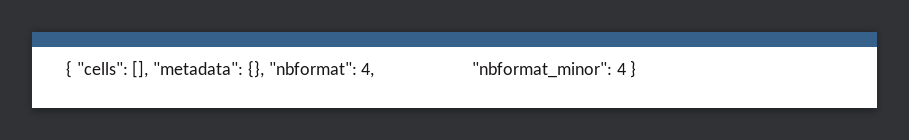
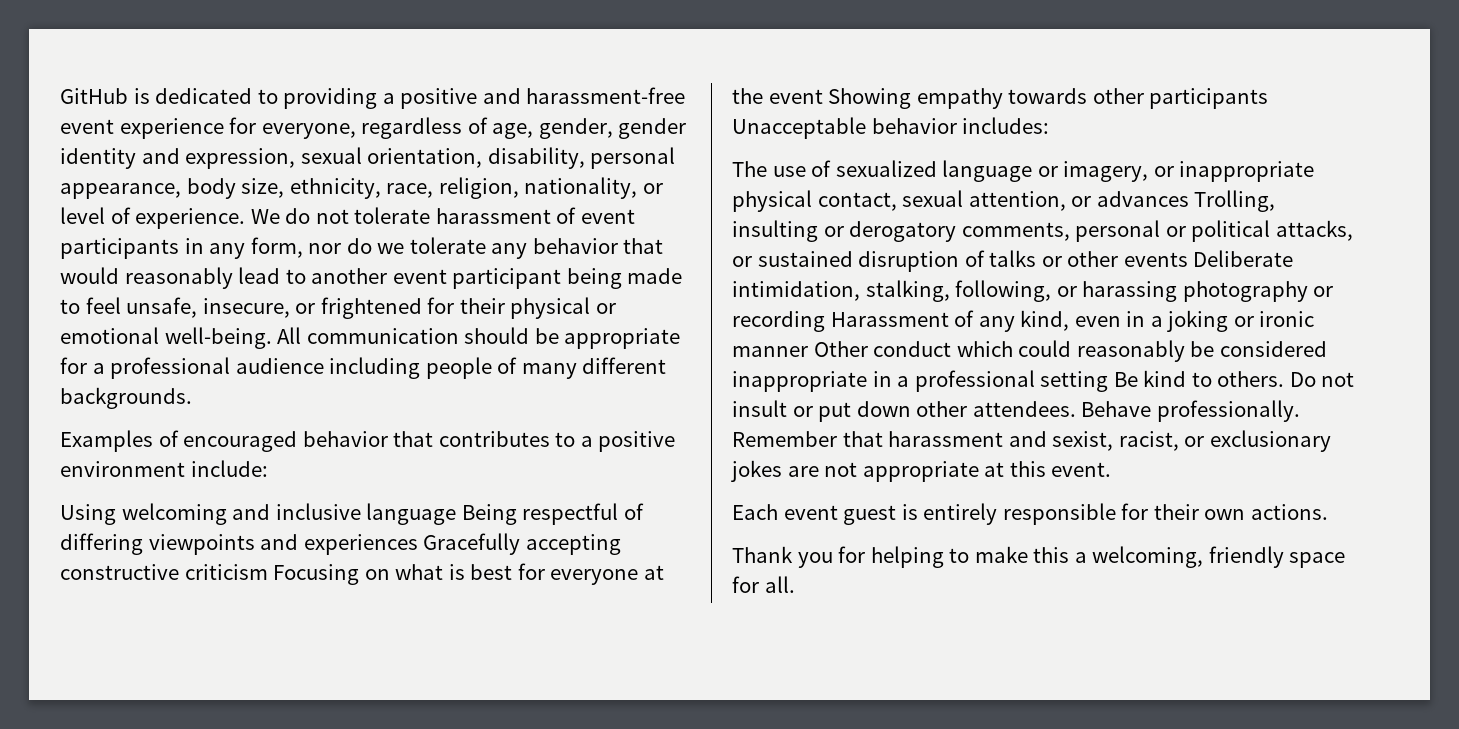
- { "cells": [], "metadata": {}, "nbformat": 4, "nbformat_minor": 4 }
+ GitHub is dedicated to providing a positive and harassment-free event experience for everyone, regardless of age, gender, gender identity and expression, sexual orientation, disability, personal appearance, body size, ethnicity, race, religion, nationality, or level of experience. We do not tolerate harassment of event participants in any form, nor do we tolerate any behavior that would reasonably lead to another event participant being made to feel unsafe, insecure, or frightened for their physical or emotional well-being. All communication should be appropriate for a professional audience including people of many different backgrounds.
+ Examples of encouraged behavior that contributes to a positive environment include:
+ Using welcoming and inclusive language Being respectful of differing viewpoints and experiences Gracefully accepting constructive criticism Focusing on what is best for everyone at the event Showing empathy towards other participants Unacceptable behavior includes:
+ The use of sexualized language or imagery, or inappropriate physical contact, sexual attention, or advances Trolling, insulting or derogatory comments, personal or political attacks, or sustained disruption of talks or other events Deliberate intimidation, stalking, following, or harassing photography or recording Harassment of any kind, even in a joking or ironic manner Other conduct which could reasonably be considered inappropriate in a professional setting Be kind to others. Do not insult or put down other attendees. Behave professionally. Remember that harassment and sexist, racist, or exclusionary jokes are not appropriate at this event.
+ Each event guest is entirely responsible for their own actions.
+ Thank you for helping to make this a welcoming, friendly space for all.

